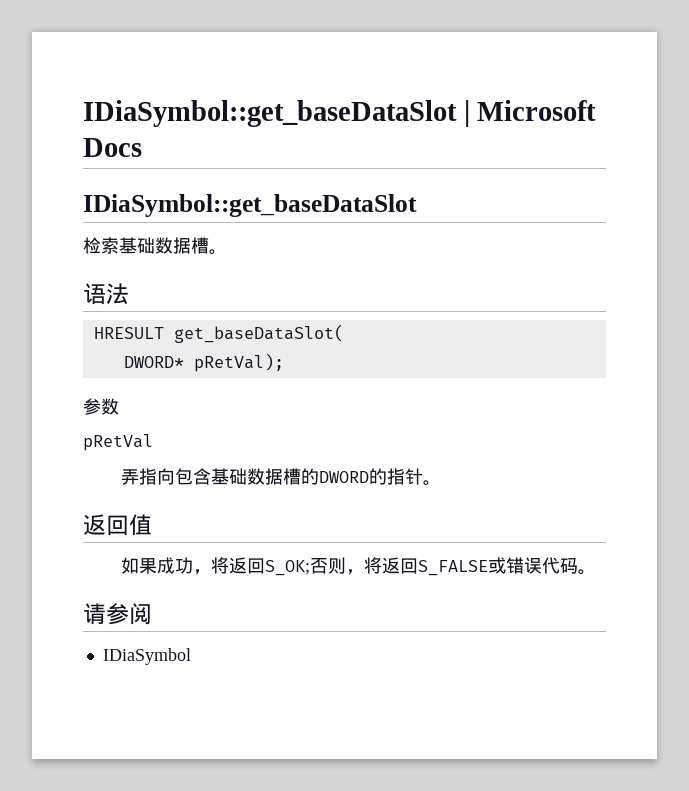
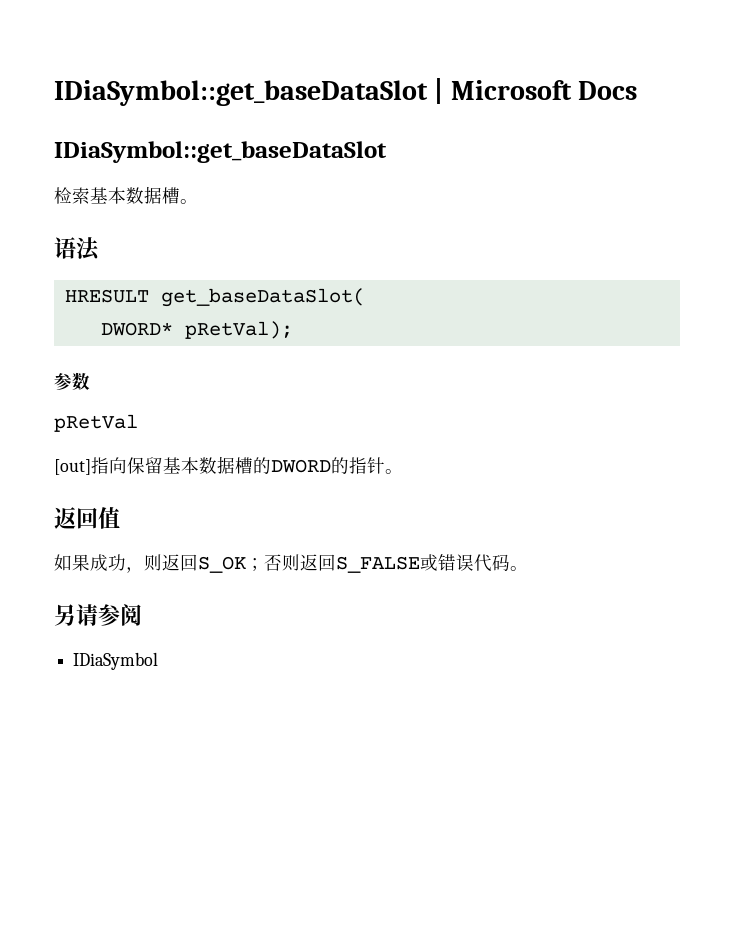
- 检索基础数据槽。
+ 检索基本数据槽。
- 弄指向包含基础数据槽的DWORD的指针。
+ [out]指向保留基本数据槽的DWORD的指针。
- 如果成功，将返回S_OK;否则，将返回S_FALSE或错误代码。
+ 如果成功，则返回S_OK；否则返回S_FALSE或错误代码。
- 请参阅
+ 另请参阅

